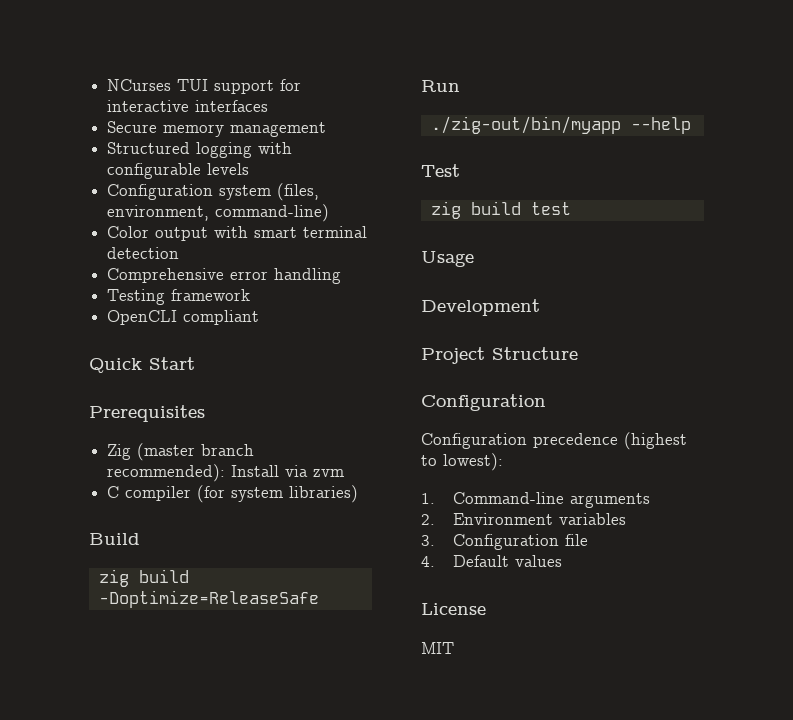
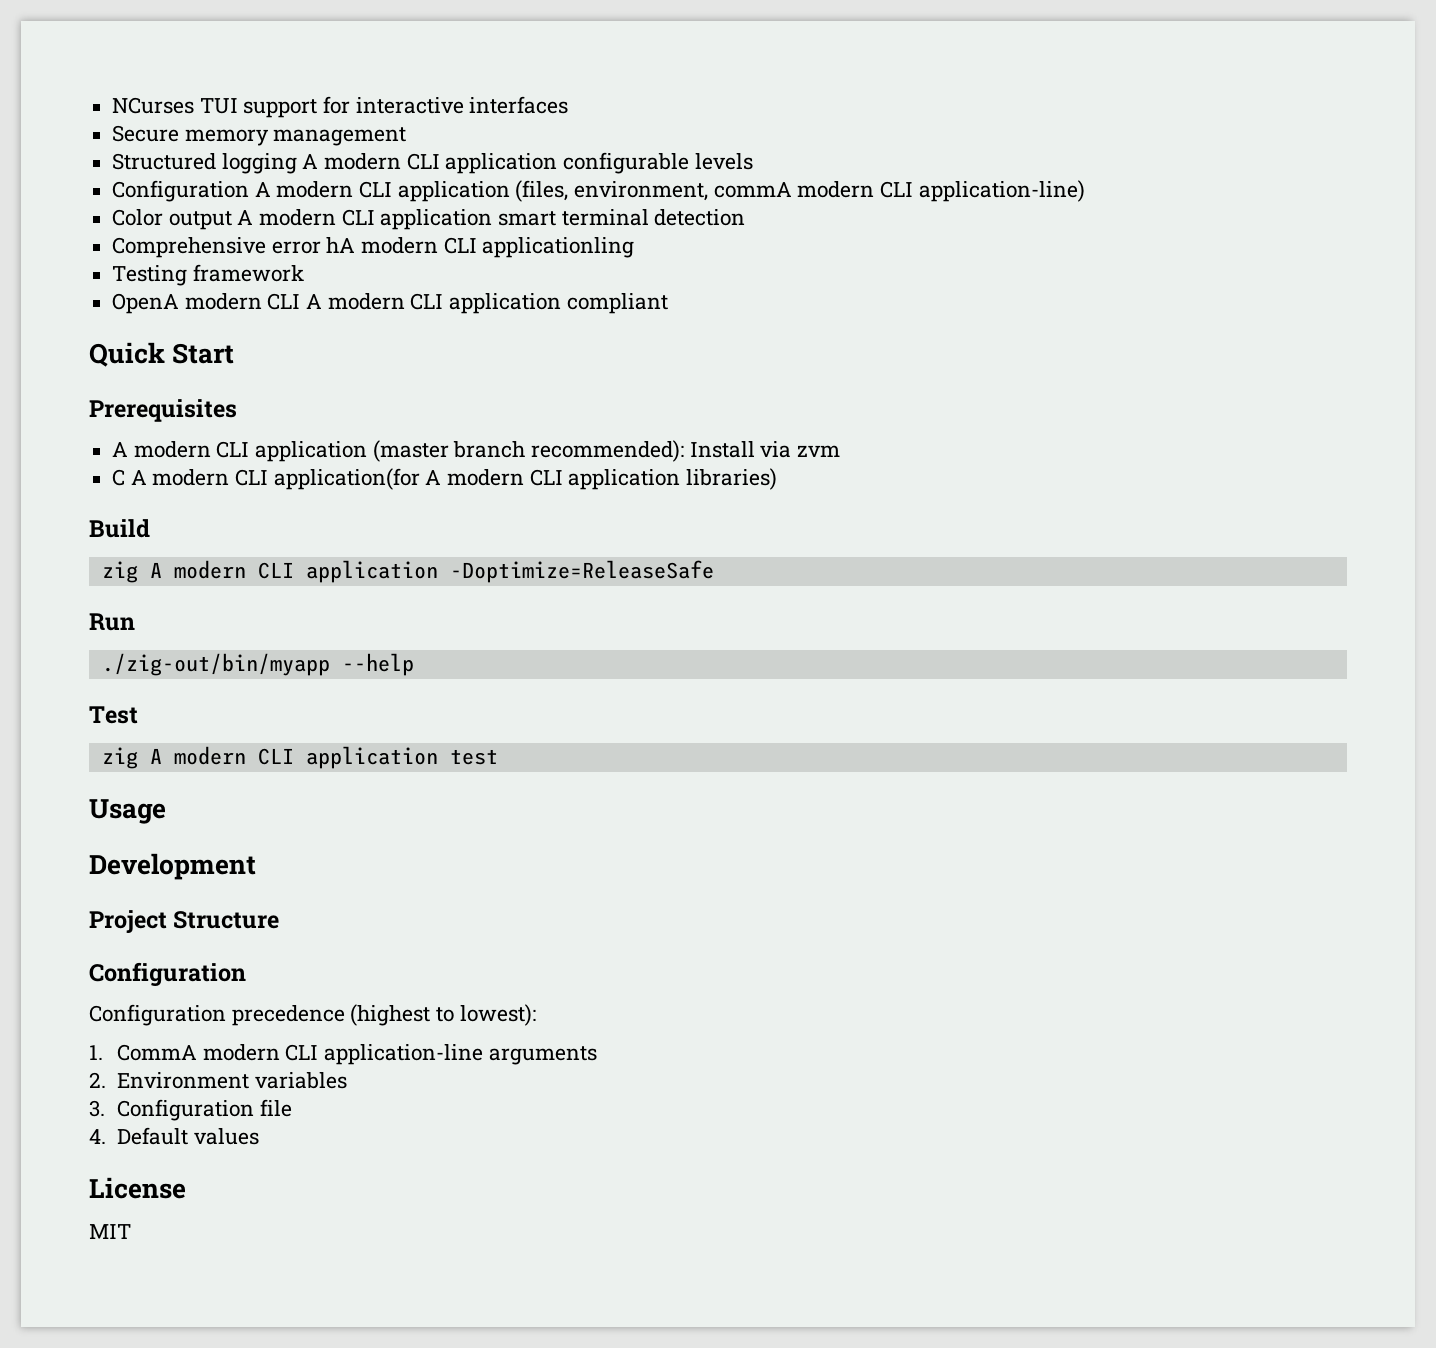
- Structured logging with configurable levels
+ Structured logging A modern CLI application configurable levels
- Configuration system (files, environment, command-line)
- Color output with smart terminal detection
+ Configuration A modern CLI application (files, environment, commA modern CLI application-line)
+ Color output A modern CLI application smart terminal detection
- Comprehensive error handling
+ Comprehensive error hA modern CLI applicationling
  Testing framework
- OpenCLI compliant
+ OpenA modern CLI A modern CLI application compliant
- Zig (master branch recommended): Install via zvm
+ A modern CLI application (master branch recommended): Install via zvm
- C compiler (for system libraries)
+ C A modern CLI application(for A modern CLI application libraries)
- zig build -Doptimize=ReleaseSafe
+ zig A modern CLI application -Doptimize=ReleaseSafe
- zig build test
+ zig A modern CLI application test
- 1. Command-line arguments
+ 1. CommA modern CLI application-line arguments

